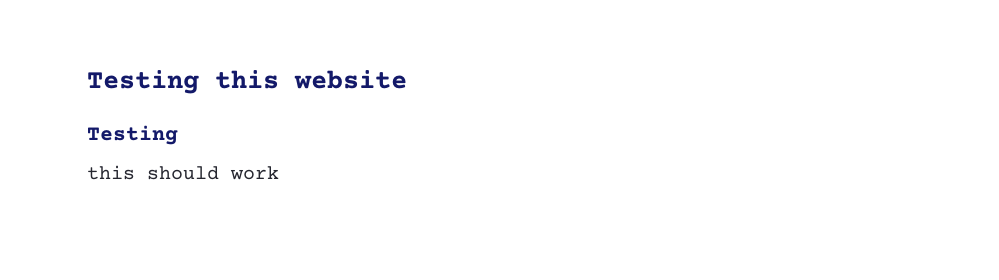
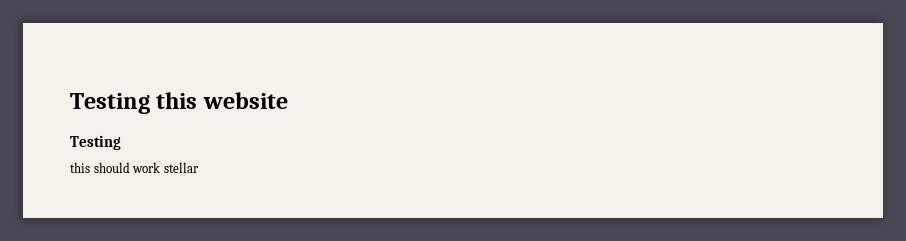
- this should work
+ this should work stellar

